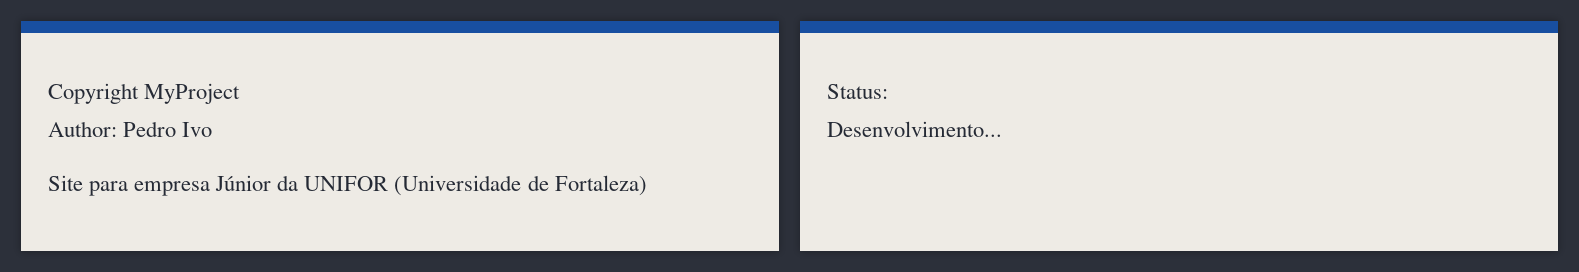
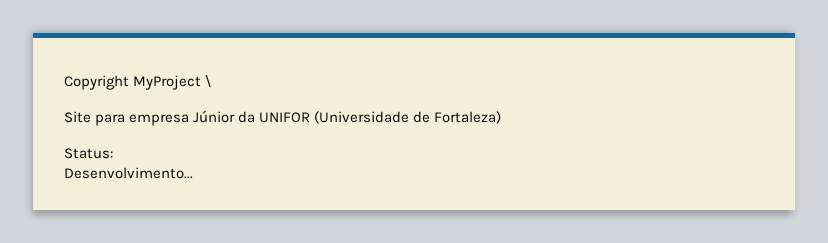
- Copyright MyProject
- Author: Pedro Ivo
+ Copyright MyProject \

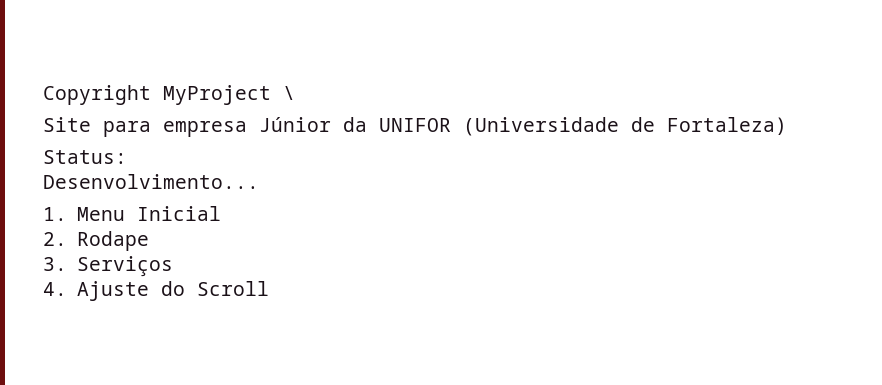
+ 1. Menu Inicial
+ 2. Rodape
+ 3. Serviços
+ 4. Ajuste do Scroll

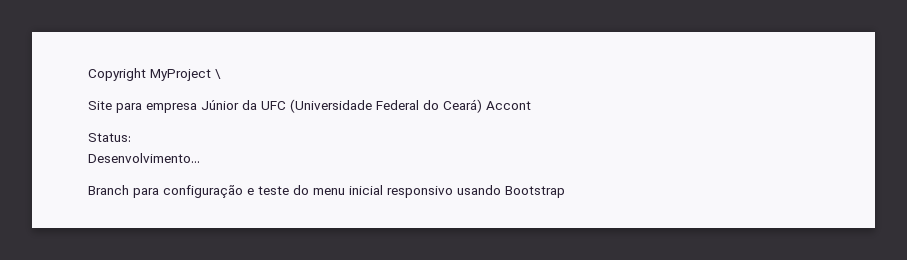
- Site para empresa Júnior da UNIFOR (Universidade de Fortaleza)
+ Site para empresa Júnior da UFC (Universidade Federal do Ceará) Accont
  Status:
  Desenvolvimento...
- 1. Menu Inicial
- 2. Rodape
- 3. Serviços
- 4. Ajuste do Scroll
+ Branch para configuração e teste do menu inicial responsivo usando Bootstrap

